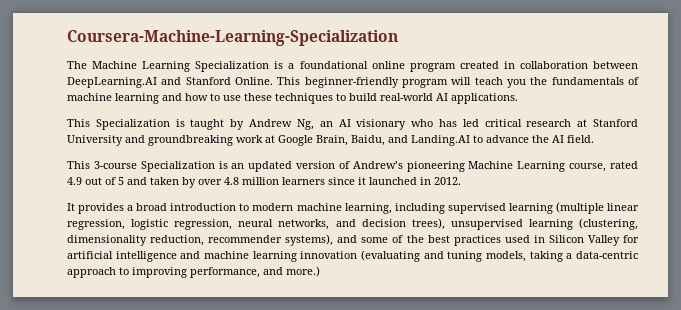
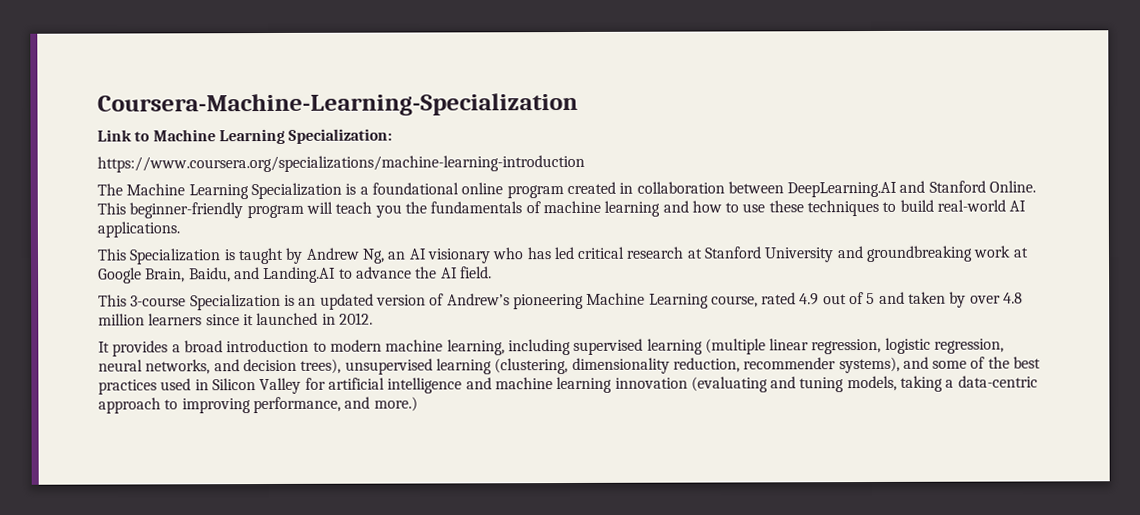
+ Link to Machine Learning Specialization:
+ https://www.coursera.org/specializations/machine-learning-introduction

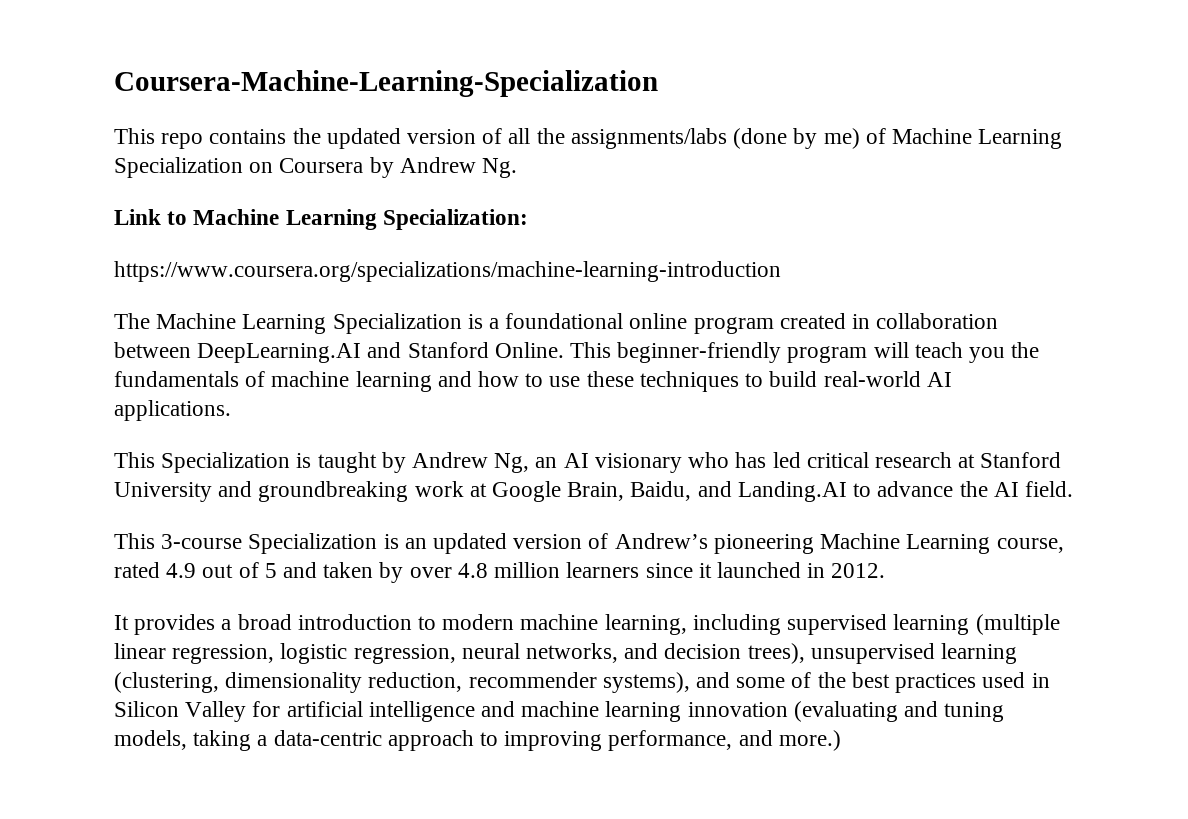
+ This repo contains the updated version of all the assignments/labs (done by me) of Machine Learning Specialization on Coursera by Andrew Ng.

